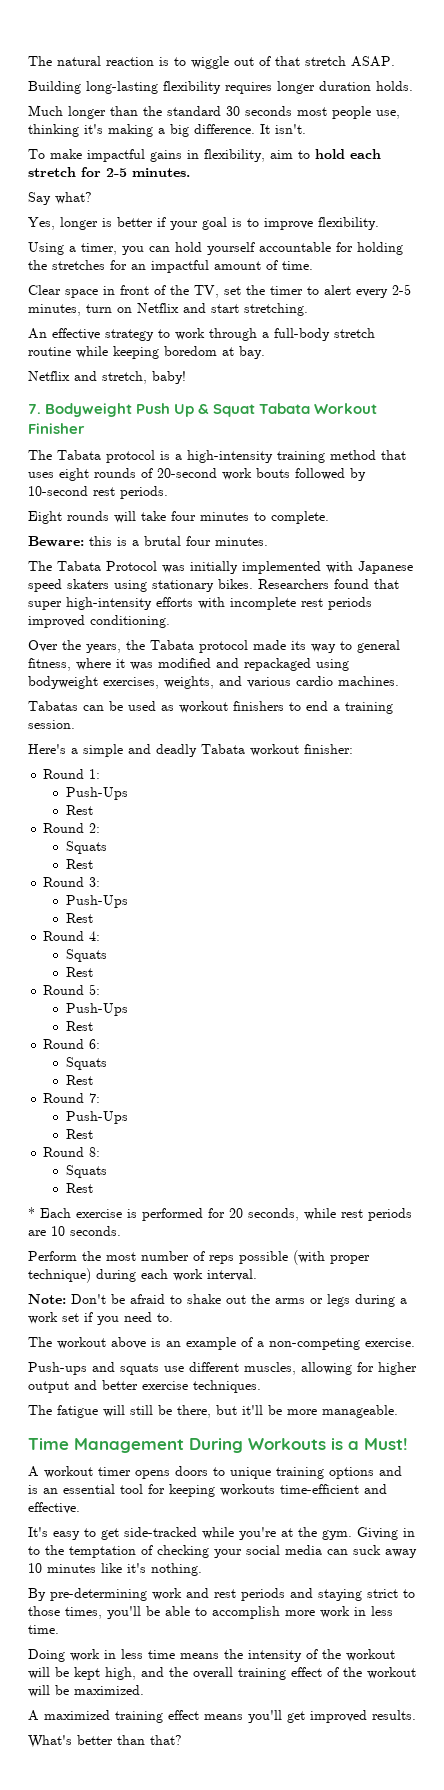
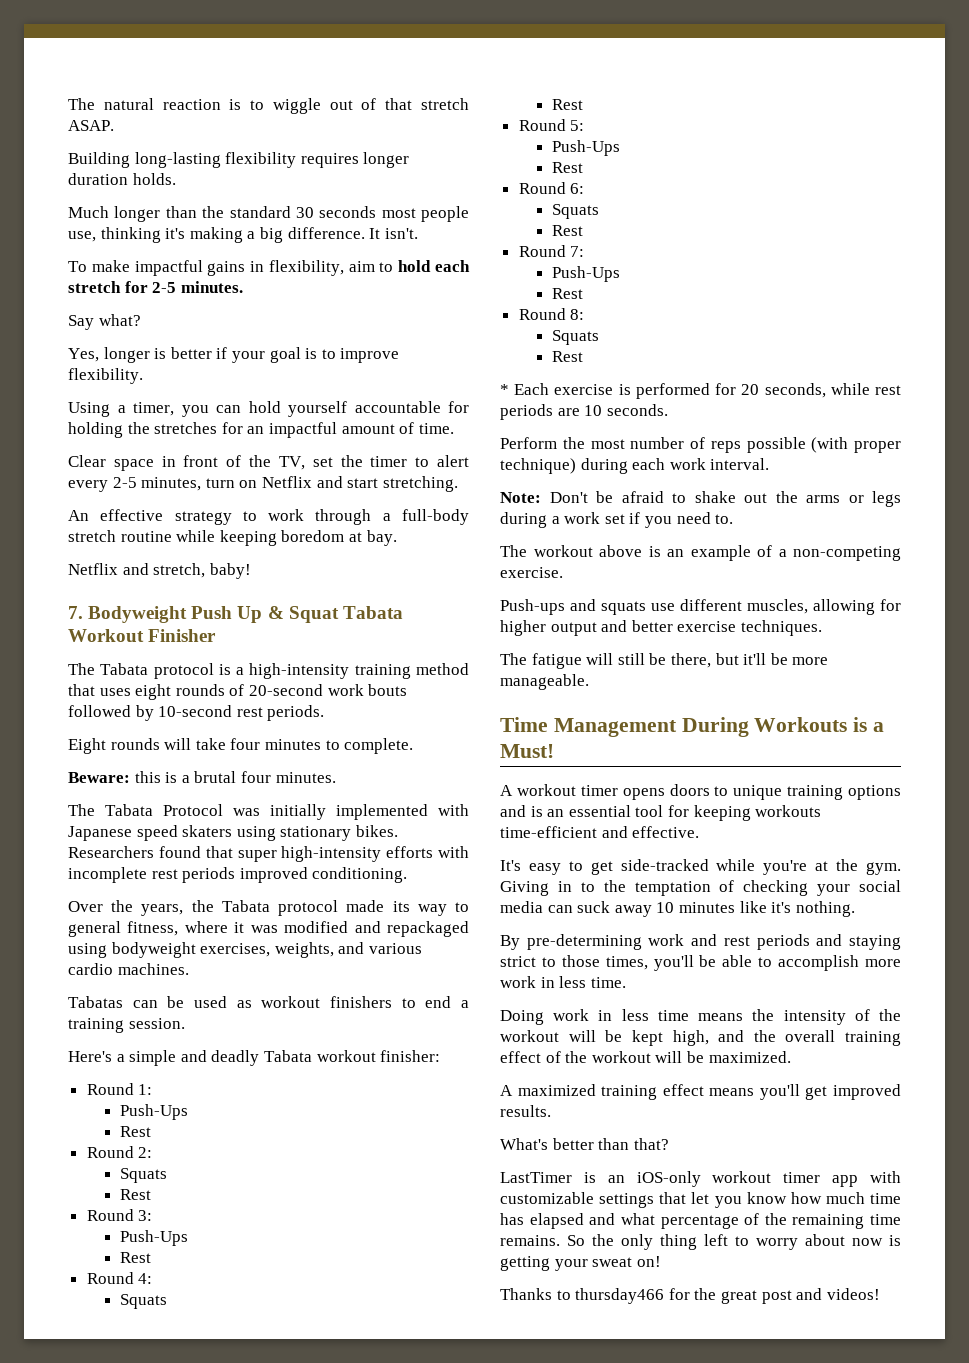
+ LastTimer is an iOS-only workout timer app with customizable settings that let you know how much time has elapsed and what percentage of the remaining time remains. So the only thing left to worry about now is getting your sweat on!
+ Thanks to thursday466 for the great post and videos!

